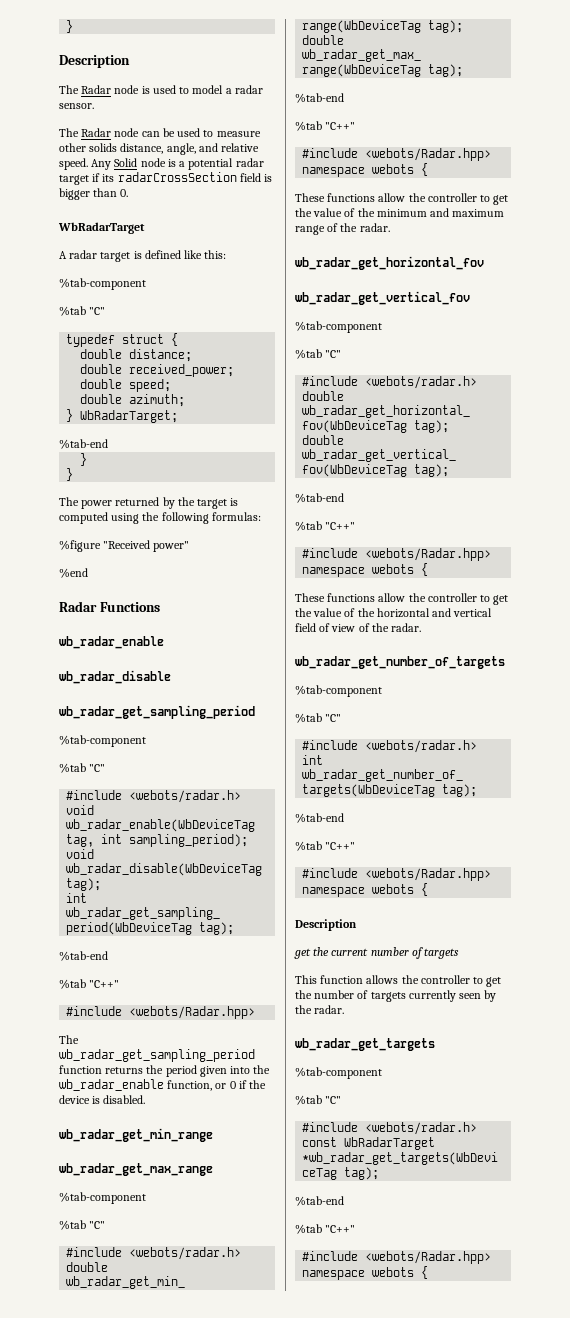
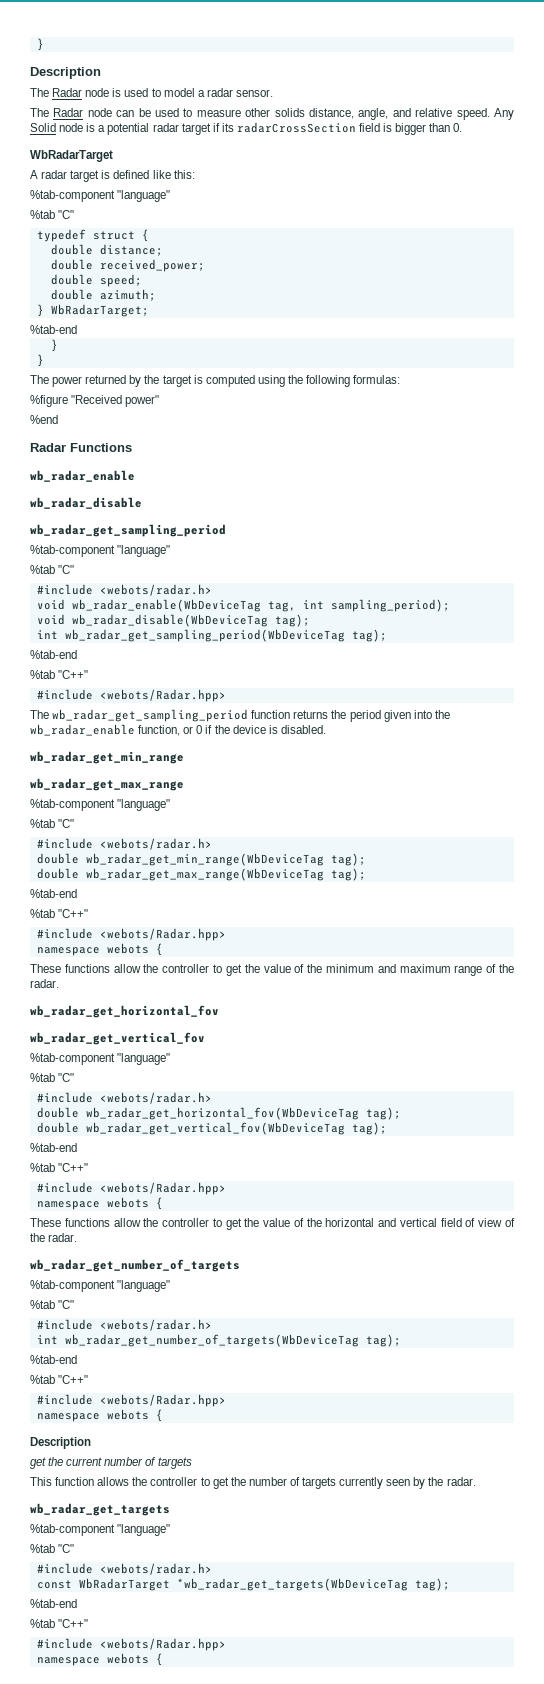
  A radar target is defined like this:
- %tab-component
+ %tab-component "language"
  wb_radar_disable
  wb_radar_get_sampling_period
- %tab-component
+ %tab-component "language"
  wb_radar_get_max_range
- %tab-component
+ %tab-component "language"
  wb_radar_get_vertical_fov
- %tab-component
+ %tab-component "language"
  wb_radar_get_number_of_targets
- %tab-component
+ %tab-component "language"
  wb_radar_get_targets
- %tab-component
+ %tab-component "language"

